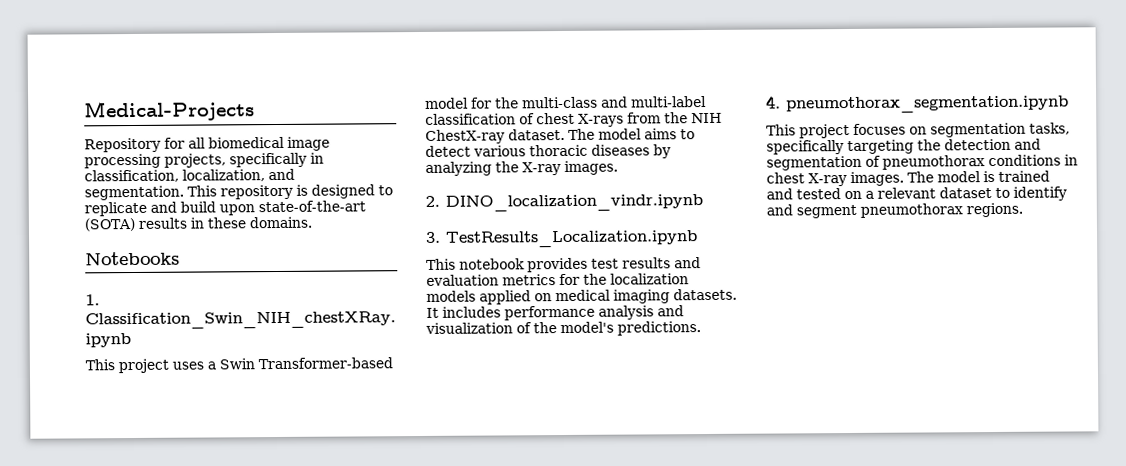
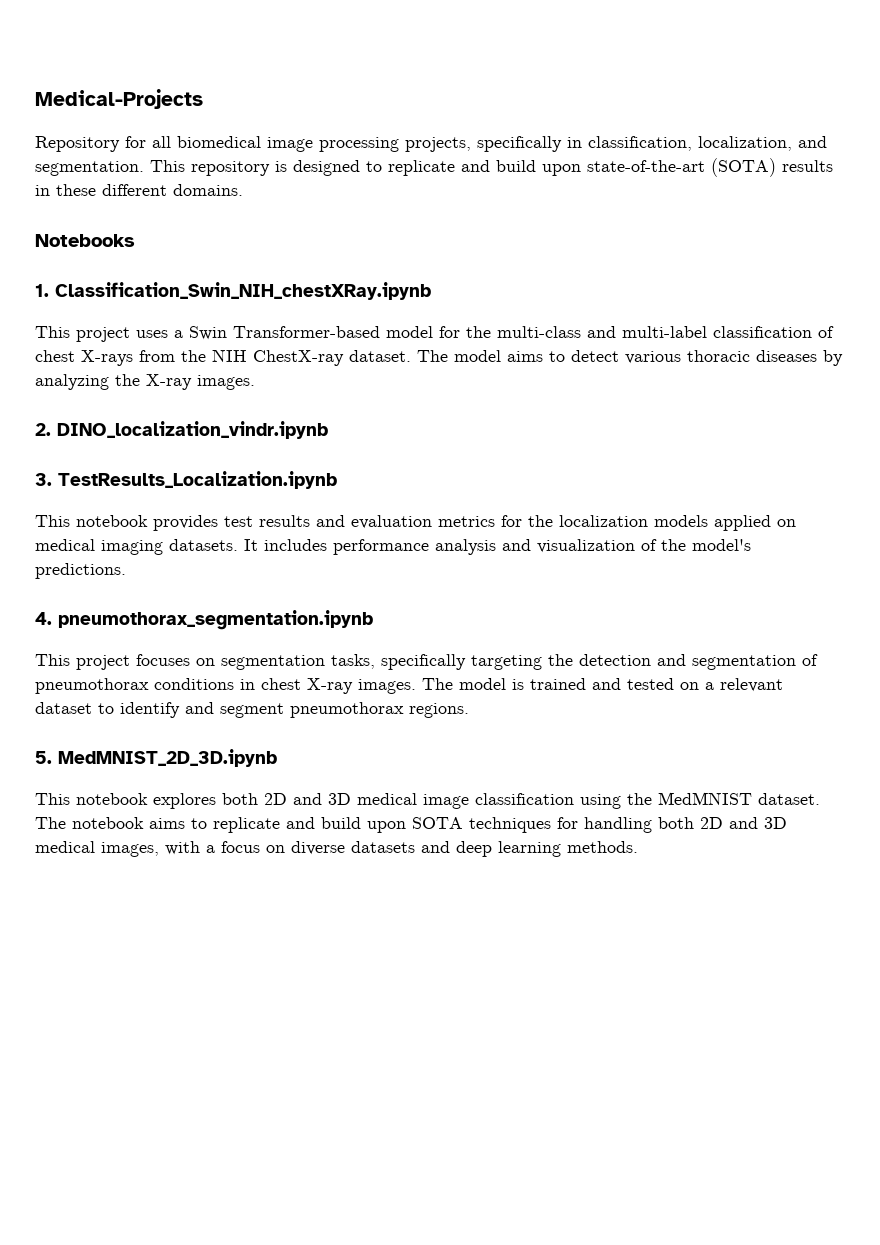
- This repository is designed to replicate and build upon state-of-the-art (SOTA) results in these domains.
+ This repository is designed to replicate and build upon state-of-the-art (SOTA) results in these different domains.
+ 5. MedMNIST_2D_3D.ipynb
+ This notebook explores both 2D and 3D medical image classification using the MedMNIST dataset. The notebook aims to replicate and build upon SOTA techniques for handling both 2D and 3D medical images, with a focus on diverse datasets and deep learning methods.

